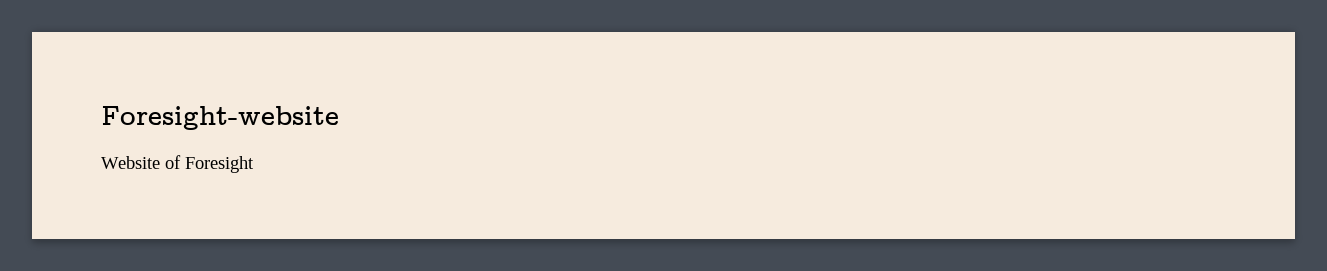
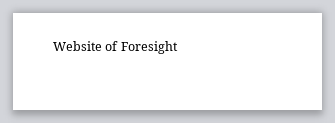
- Foresight-website

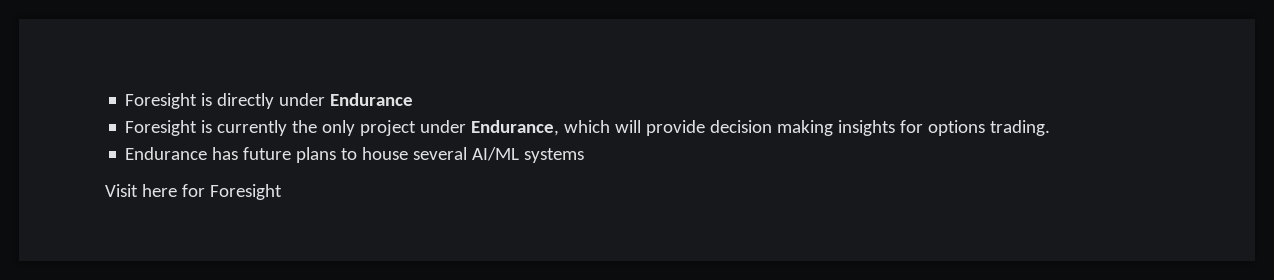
- Website of Foresight
+ Foresight is directly under Endurance
+ Foresight is currently the only project under Endurance, which will provide decision making insights for options trading.
+ Endurance has future plans to house several AI/ML systems
+ Visit here for Foresight

